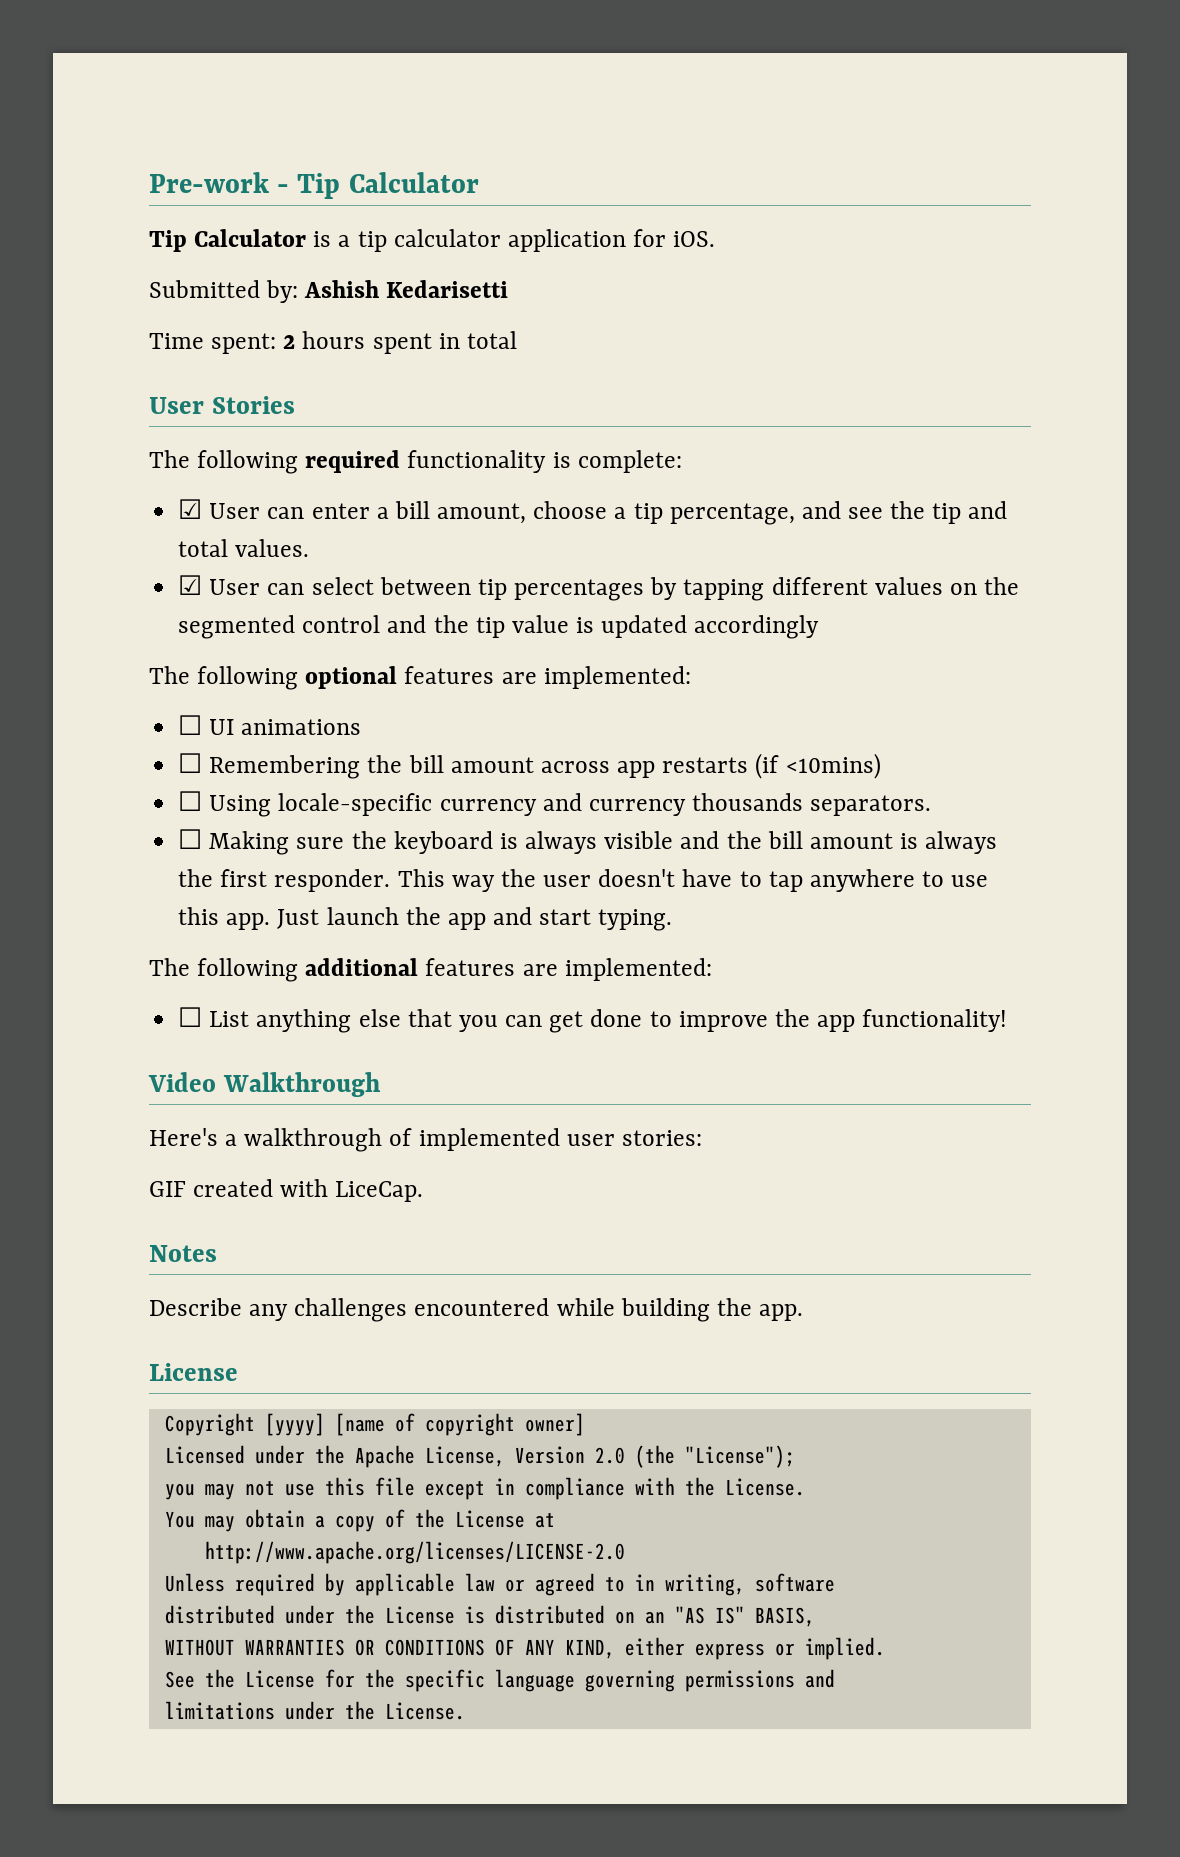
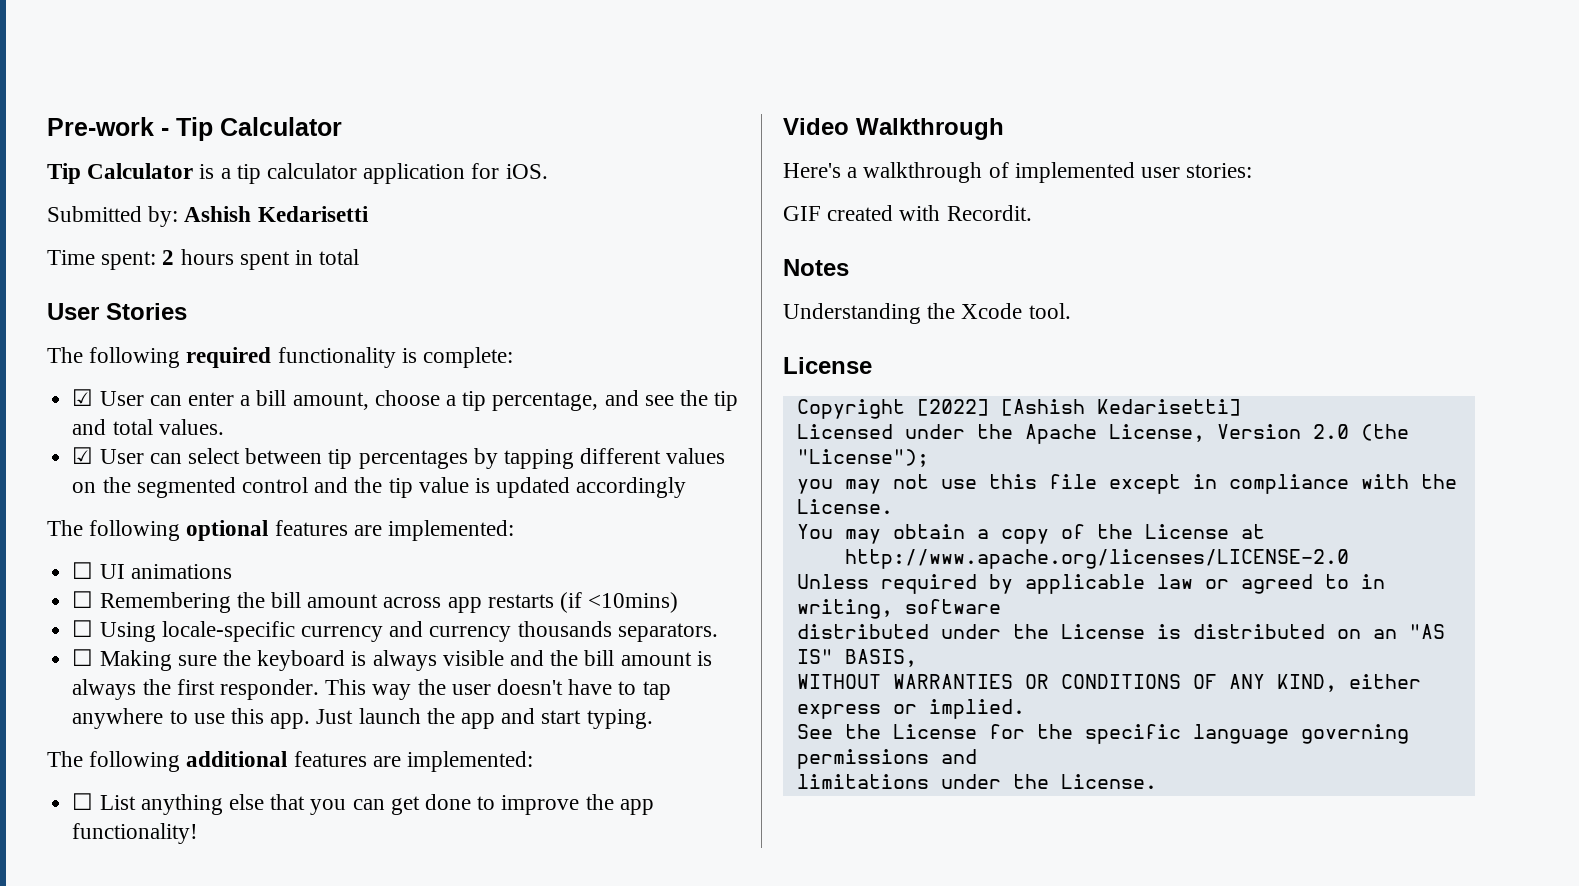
- GIF created with LiceCap.
+ GIF created with Recordit.
- Describe any challenges encountered while building the app.
+ Understanding the Xcode tool.
  License
- Copyright [yyyy] [name of copyright owner]
+ Copyright [2022] [Ashish Kedarisetti]

